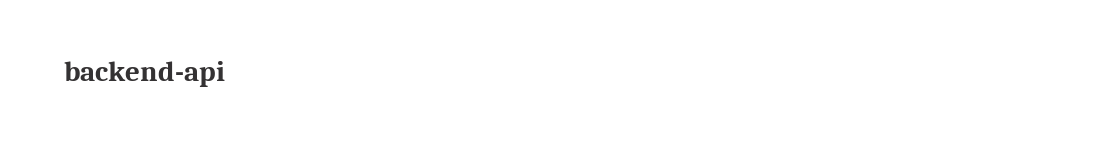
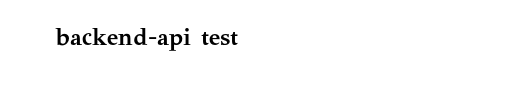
- backend-api
+ backend-api test

